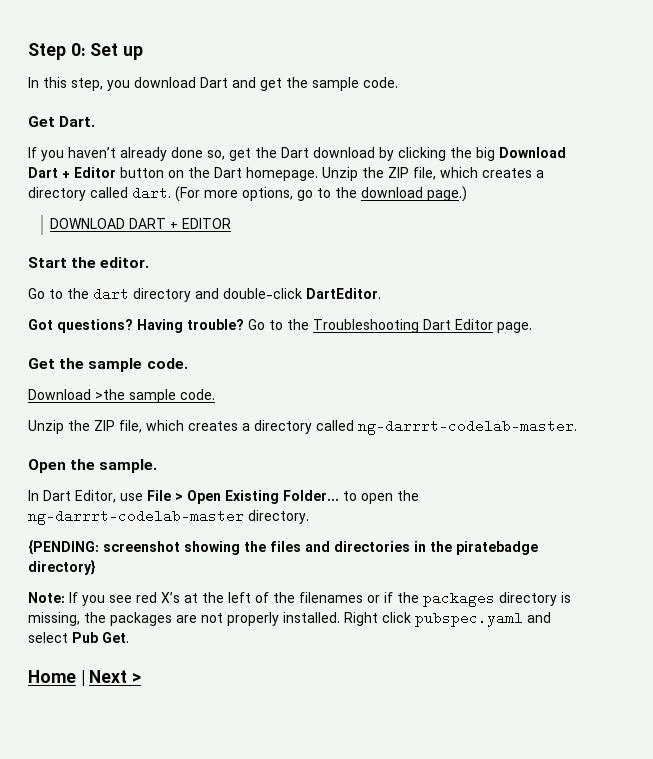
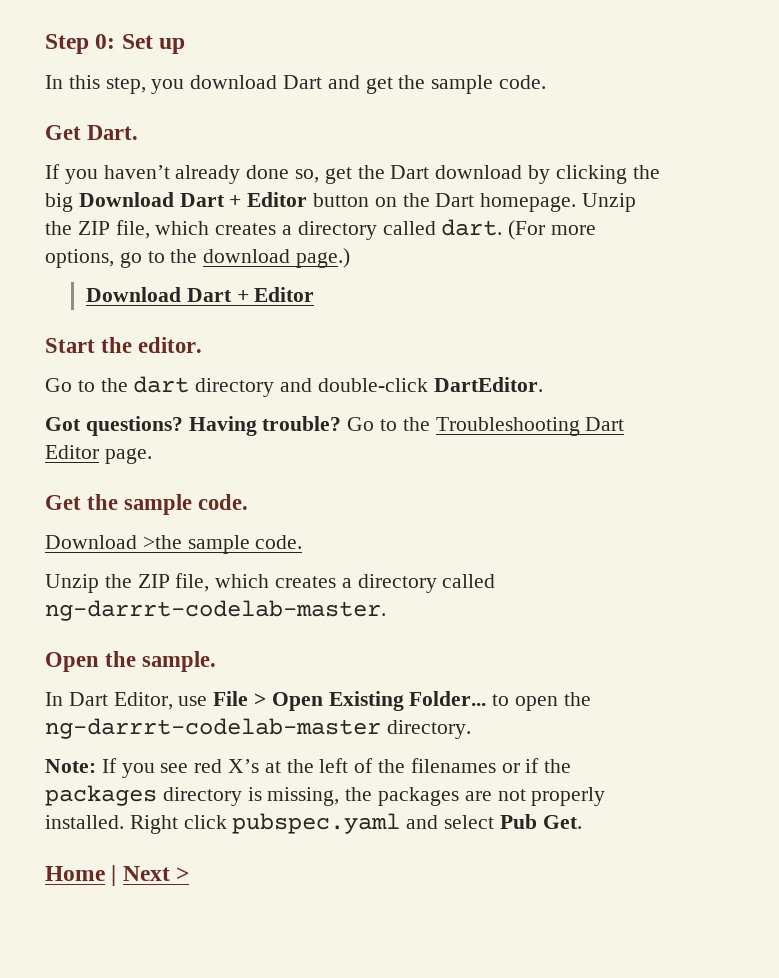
  (For more options, go to the download page.)
- DOWNLOAD DART + EDITOR
+ Download Dart + Editor
- {PENDING: screenshot showing the files and directories in the piratebadge directory}

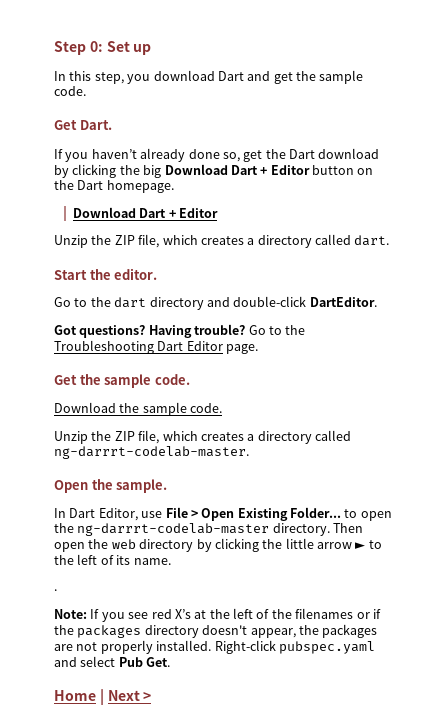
- If you haven’t already done so, get the Dart download by clicking the big Download Dart + Editor button on the Dart homepage. Unzip the ZIP file, which creates a directory called dart. (For more options, go to the download page.)
+ If you haven’t already done so, get the Dart download by clicking the big Download Dart + Editor button on the Dart homepage.
  Download Dart + Editor
+ Unzip the ZIP file, which creates a directory called dart.
- Download >the sample code.
+ Download the sample code.
+ Then open the web directory by clicking the little arrow ► to the left of its name.
+ .
- Note: If you see red X’s at the left of the filenames or if the packages directory is missing, the packages are not properly installed.
+ Note: If you see red X’s at the left of the filenames or if the packages directory doesn't appear, the packages are not properly installed.
- Right click pubspec.yaml and select Pub Get.
+ Right-click pubspec.yaml and select Pub Get.

